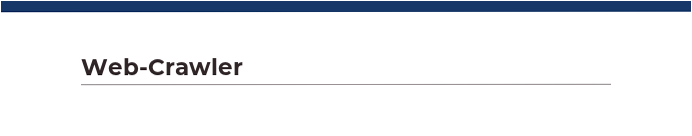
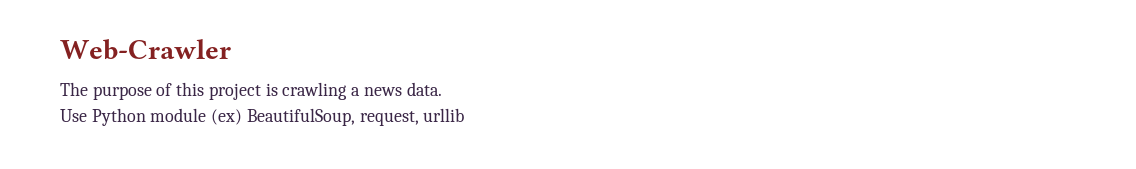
+ The purpose of this project is crawling a news data.
+ Use Python module (ex) BeautifulSoup, request, urllib

